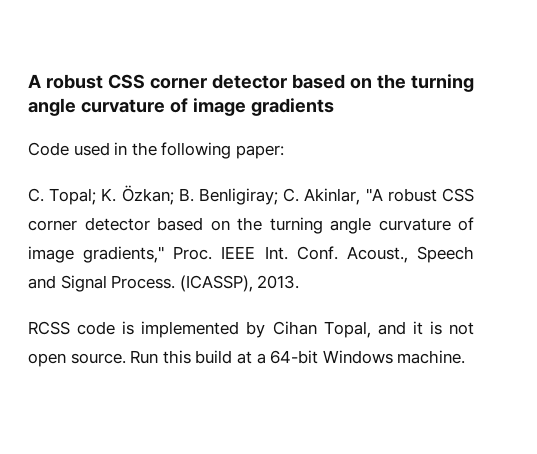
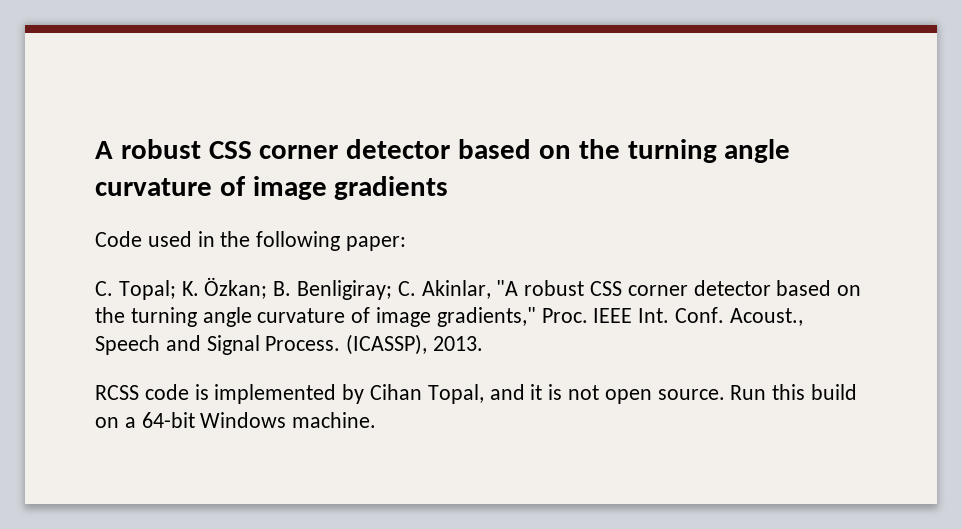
- Run this build at a 64-bit Windows machine.
+ Run this build on a 64-bit Windows machine.

